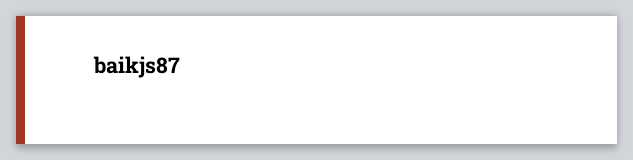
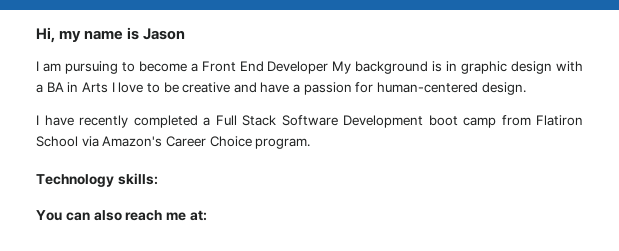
- baikjs87
+ Hi, my name is Jason
+ I am pursuing to become a Front End Developer My background is in graphic design with a BA in Arts I love to be creative and have a passion for human-centered design.
+ I have recently completed a Full Stack Software Development boot camp from Flatiron School via Amazon's Career Choice program.
+ Technology skills:
+ You can also reach me at:

